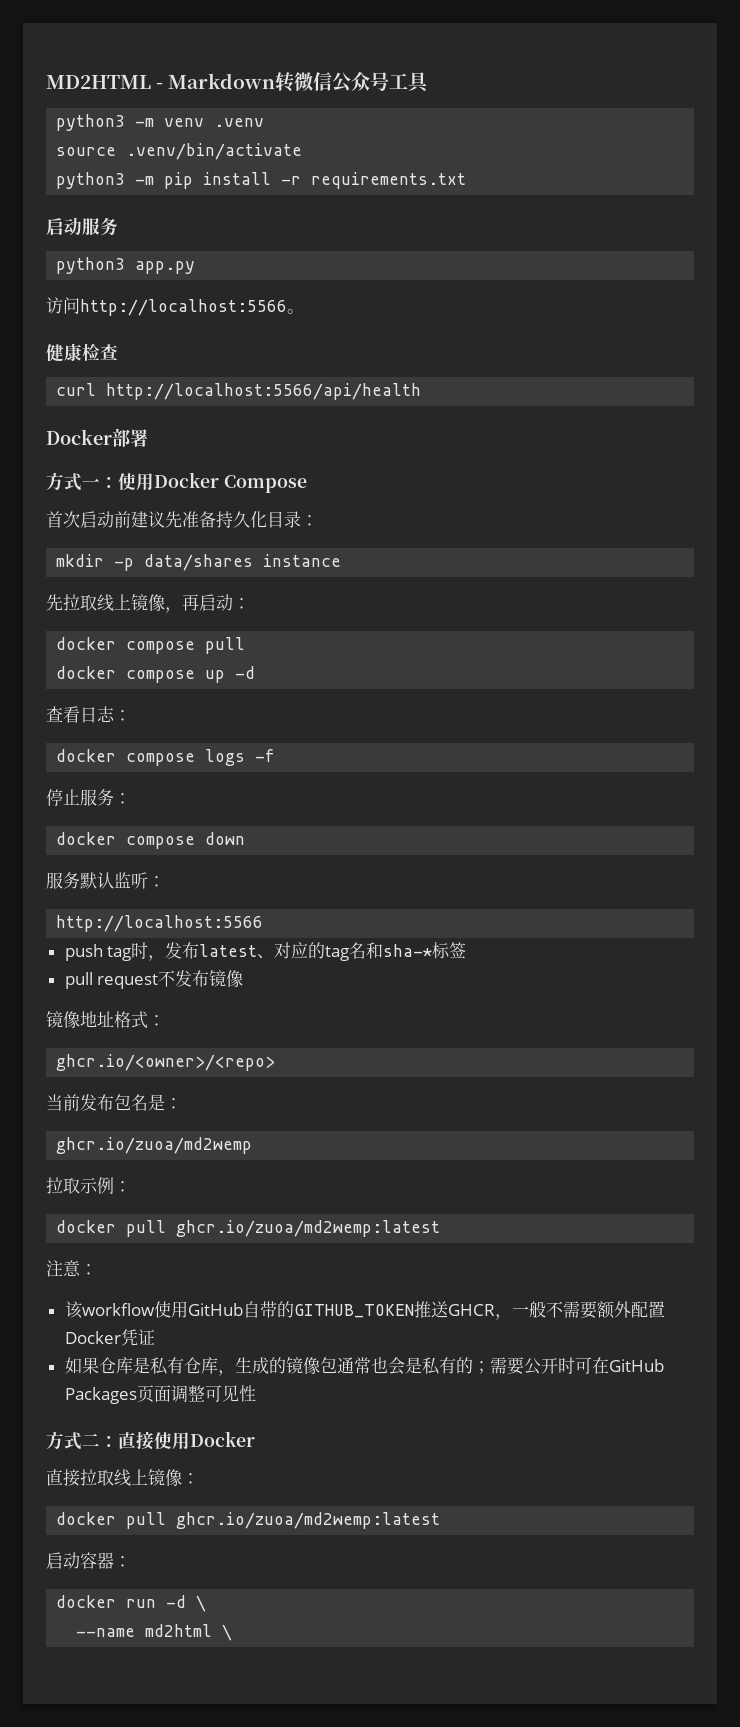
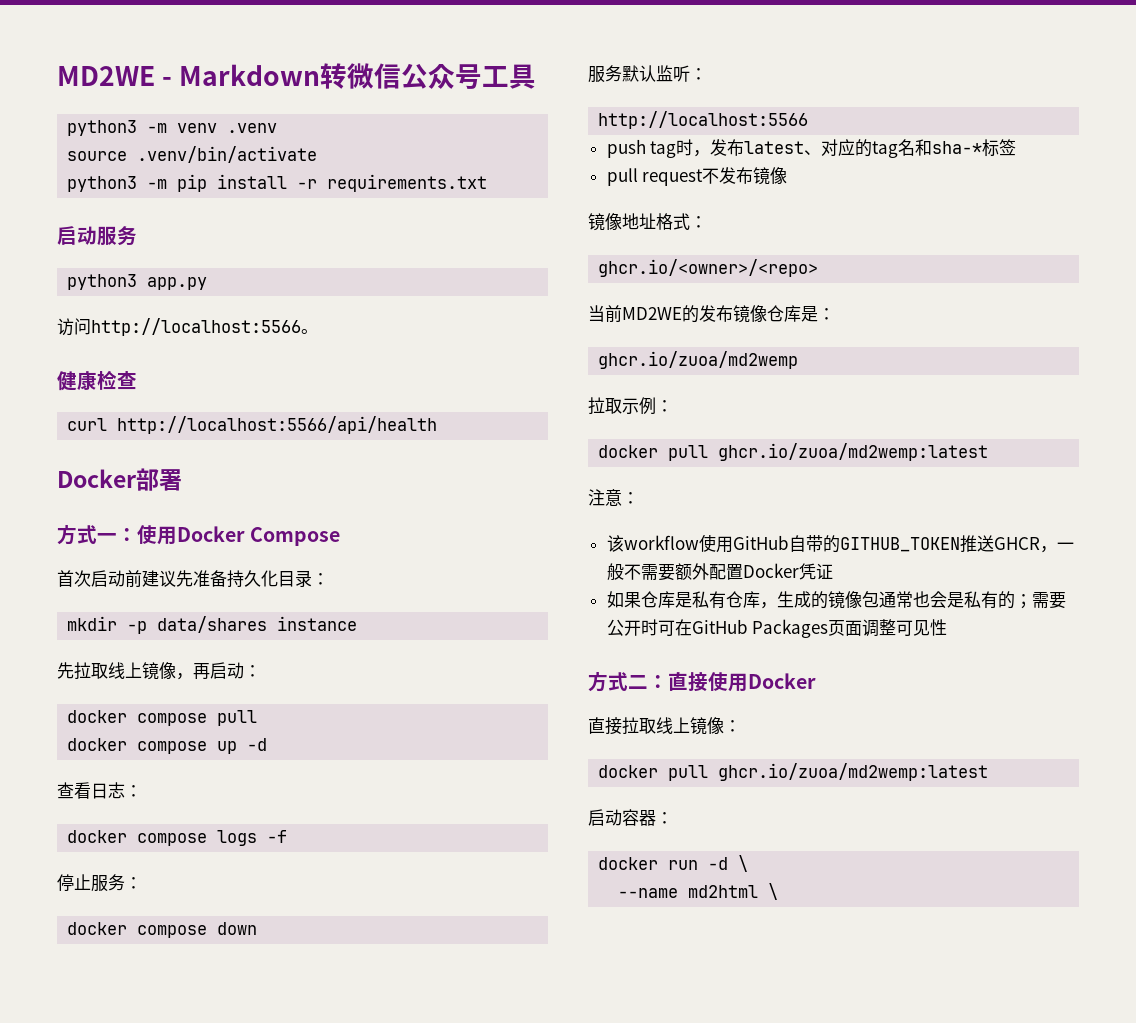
- MD2HTML - Markdown转微信公众号工具
+ MD2WE - Markdown转微信公众号工具
- 当前发布包名是：
+ 当前MD2WE的发布镜像仓库是：

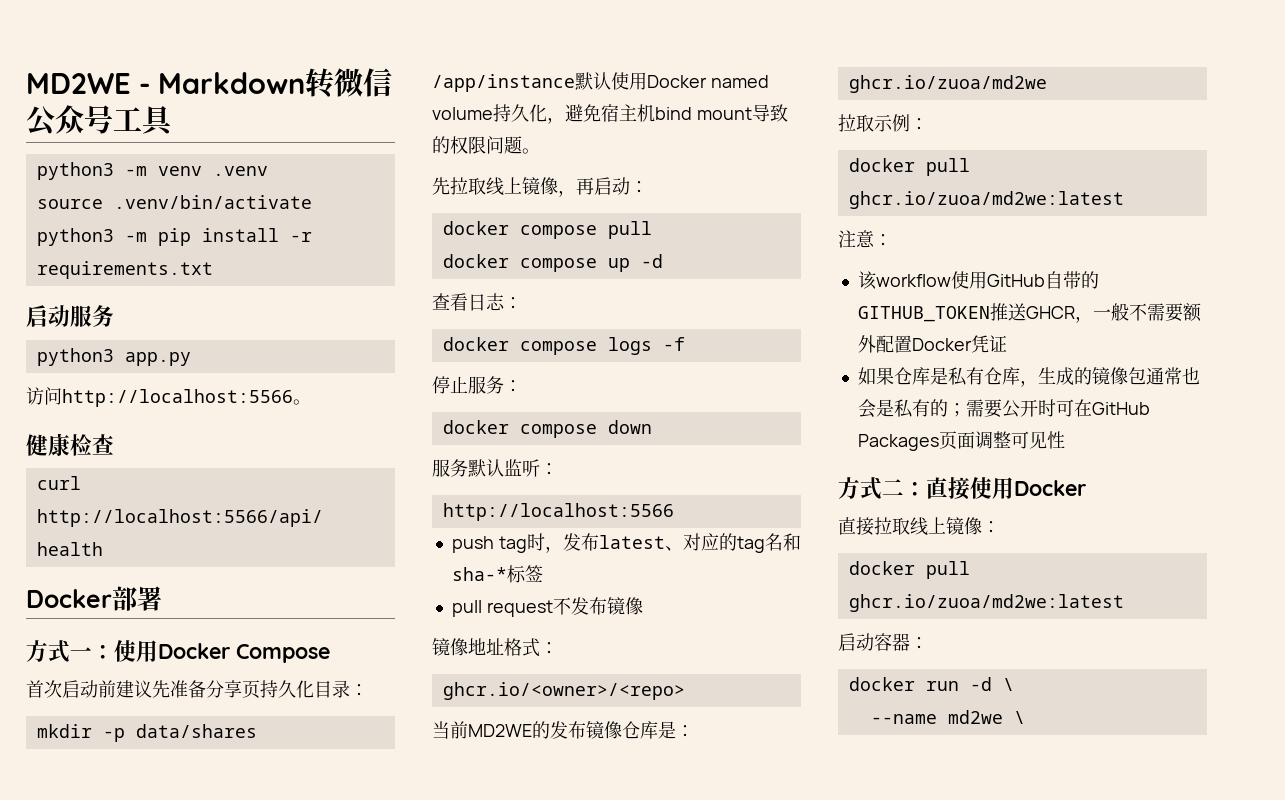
- 首次启动前建议先准备持久化目录：
+ 首次启动前建议先准备分享页持久化目录：
- mkdir -p data/shares instance
+ mkdir -p data/shares
+ /app/instance默认使用Docker named volume持久化，避免宿主机bind mount导致的权限问题。
- ghcr.io/zuoa/md2wemp
+ ghcr.io/zuoa/md2we
  拉取示例：
- docker pull ghcr.io/zuoa/md2wemp:latest
+ docker pull ghcr.io/zuoa/md2we:latest
  直接拉取线上镜像：
- docker pull ghcr.io/zuoa/md2wemp:latest
+ docker pull ghcr.io/zuoa/md2we:latest
- --name md2html \
+ --name md2we \

